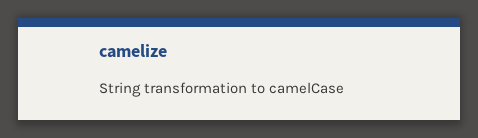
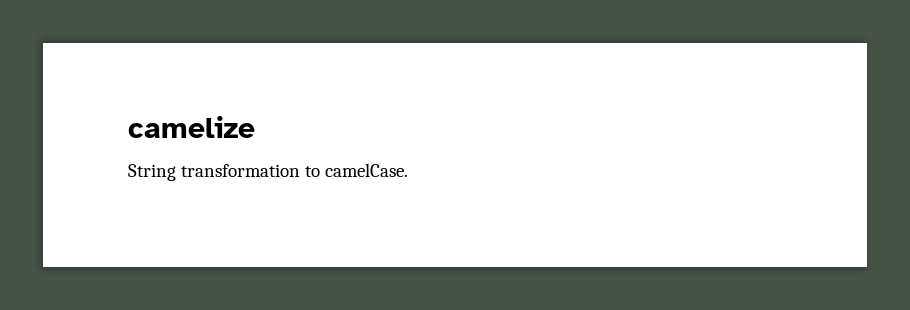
- String transformation to camelCase
+ String transformation to camelCase.

